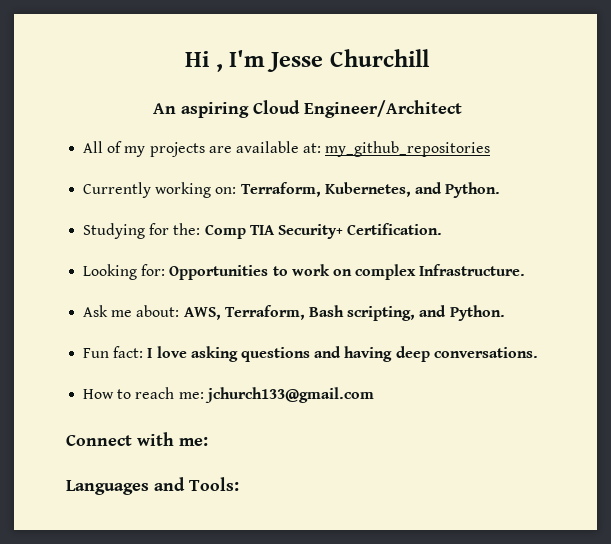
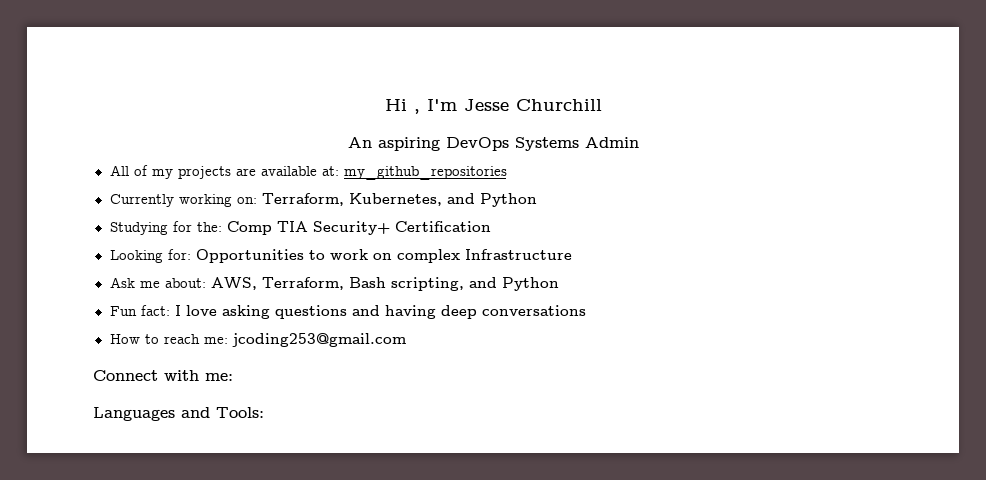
- An aspiring Cloud Engineer/Architect
+ An aspiring DevOps Systems Admin
- Currently working on: Terraform, Kubernetes, and Python.
+ Currently working on: Terraform, Kubernetes, and Python
- Studying for the: Comp TIA Security+ Certification.
+ Studying for the: Comp TIA Security+ Certification
- Looking for: Opportunities to work on complex Infrastructure.
+ Looking for: Opportunities to work on complex Infrastructure
- Ask me about: AWS, Terraform, Bash scripting, and Python.
+ Ask me about: AWS, Terraform, Bash scripting, and Python
- Fun fact: I love asking questions and having deep conversations.
+ Fun fact: I love asking questions and having deep conversations
- How to reach me: jchurch133@gmail.com
+ How to reach me: jcoding253@gmail.com

